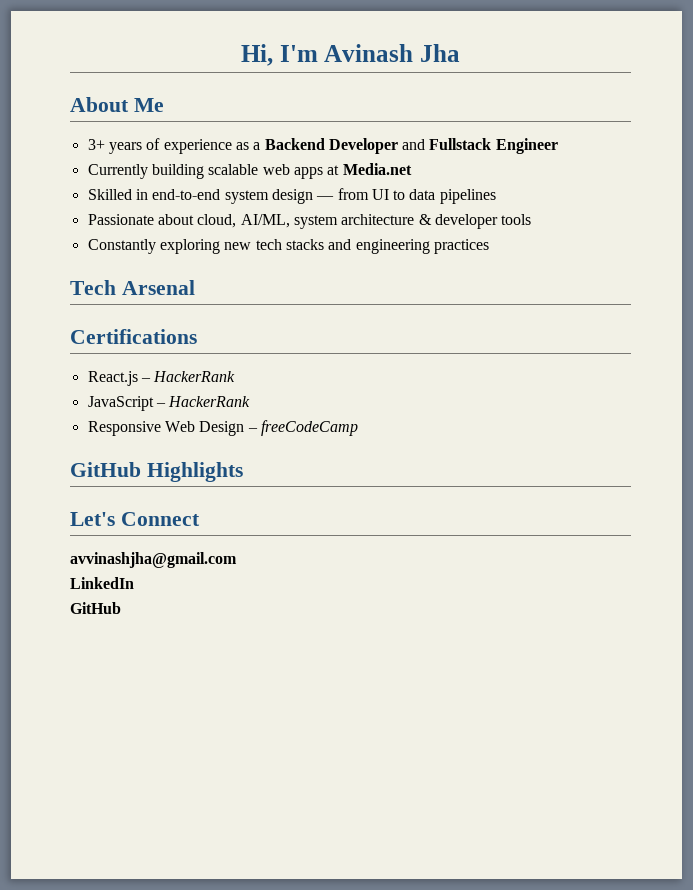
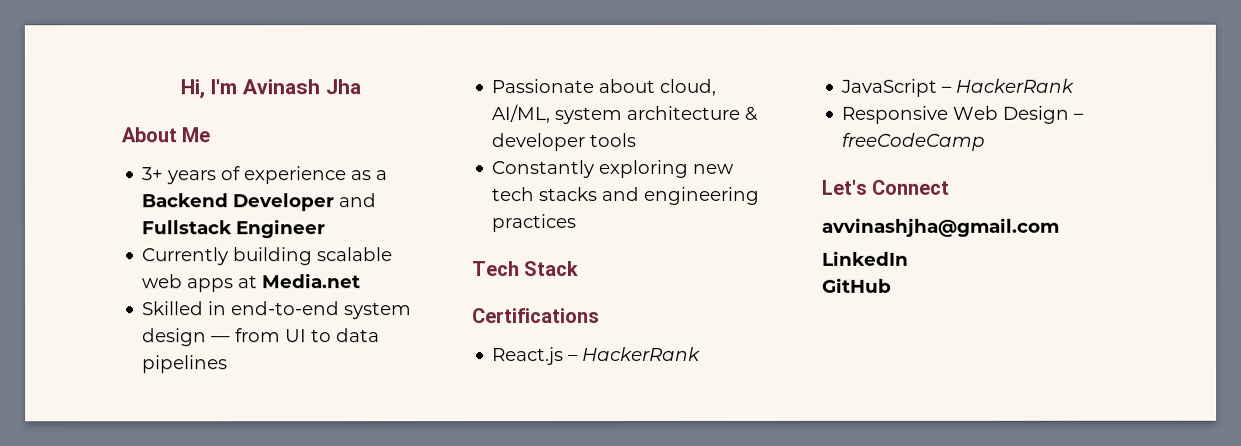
- Tech Arsenal
+ Tech Stack
- GitHub Highlights

